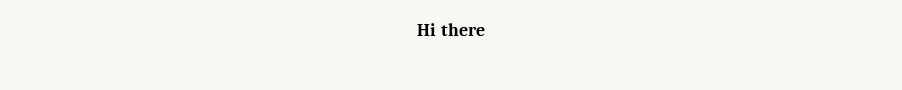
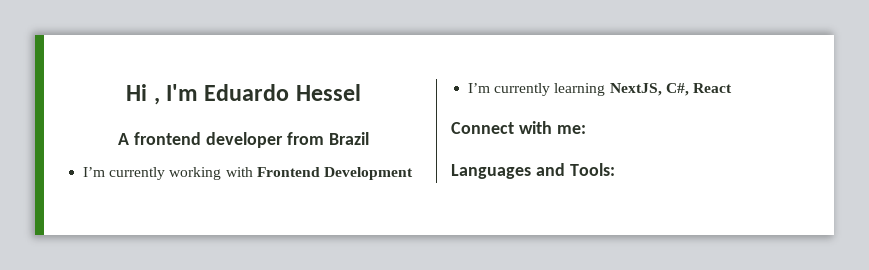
- Hi there
+ Hi , I'm Eduardo Hessel
+ A frontend developer from Brazil
+ I’m currently working with Frontend Development
+ I’m currently learning NextJS, C#, React
+ Connect with me:
+ Languages and Tools:

